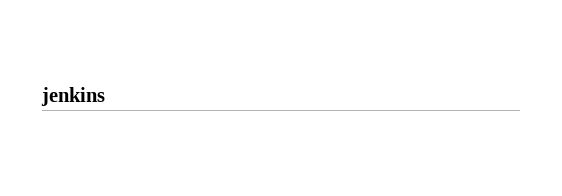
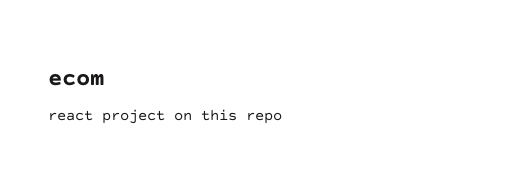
- jenkins
+ ecom
+ react project on this repo

